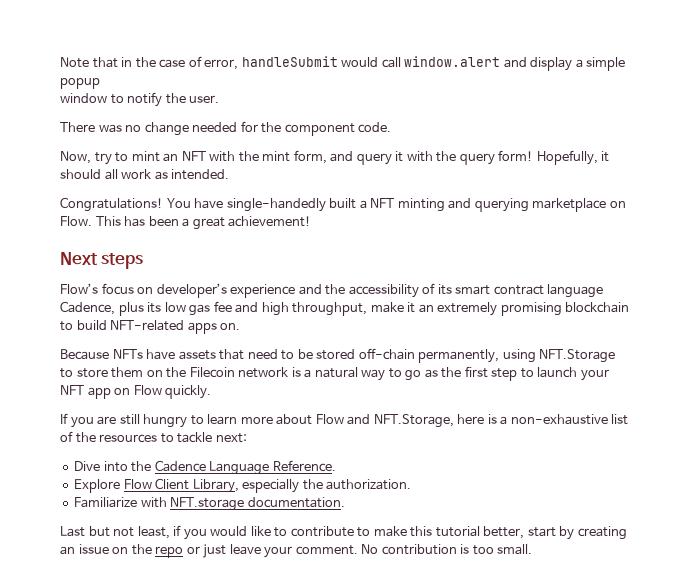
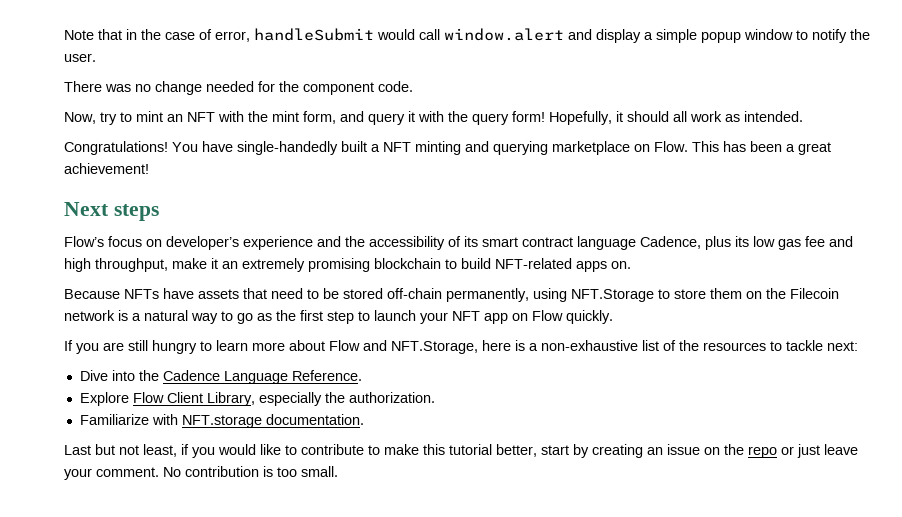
- Note that in the case of error, handleSubmit would call window.alert and display a simple popup
- window to notify the user.
+ Note that in the case of error, handleSubmit would call window.alert and display a simple popup window to notify the user.

